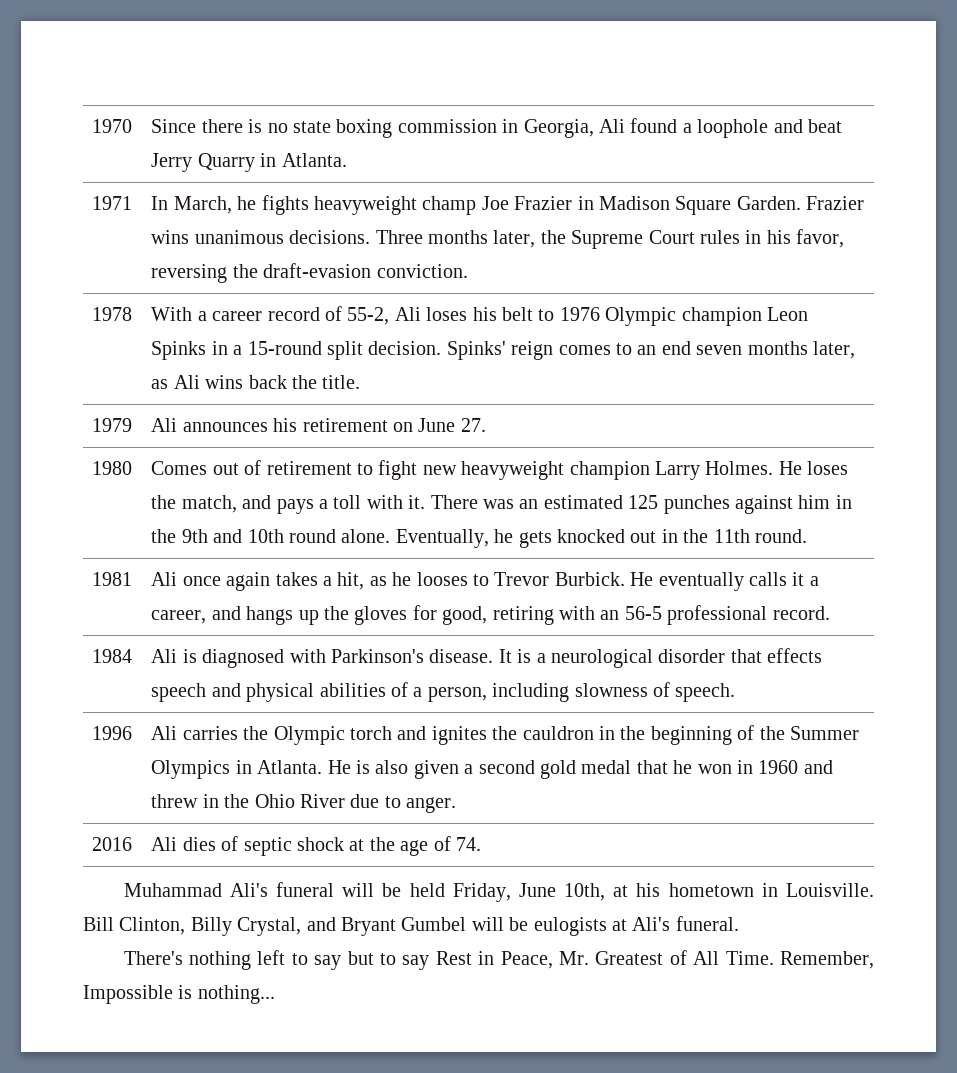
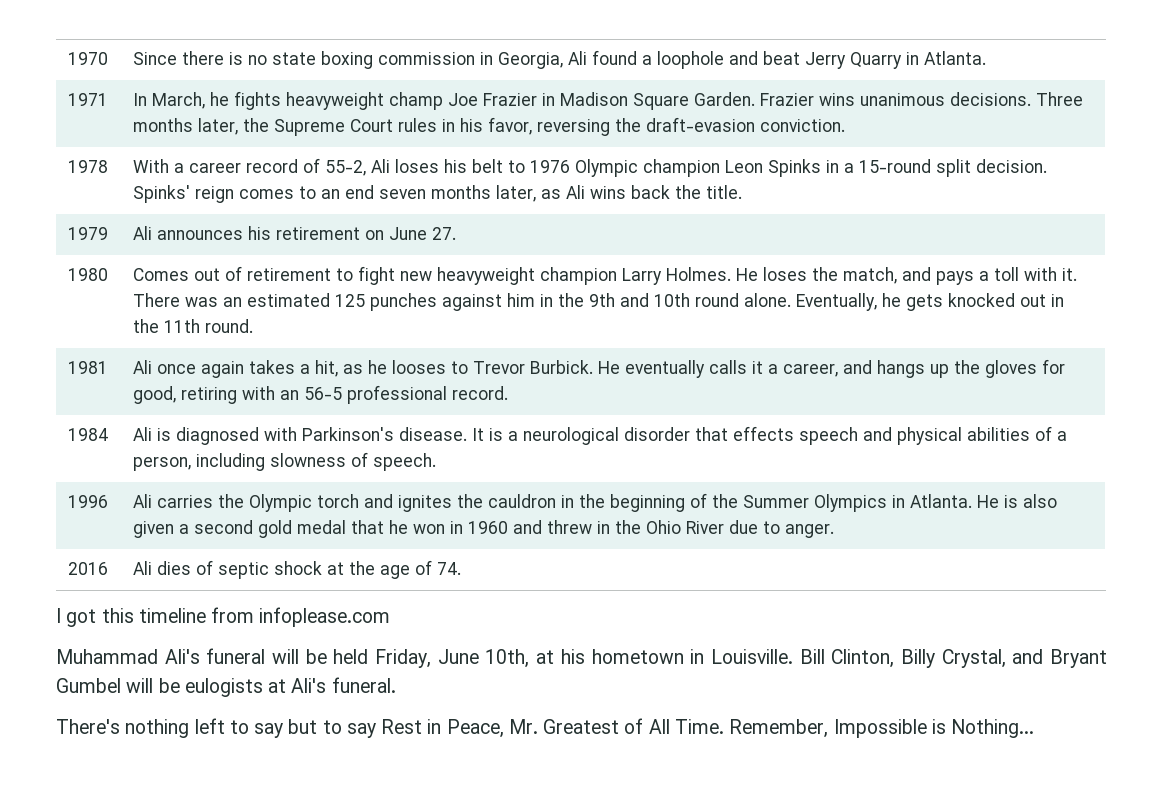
+ I got this timeline from infoplease.com
- Remember, Impossible is nothing...
+ Remember, Impossible is Nothing...

